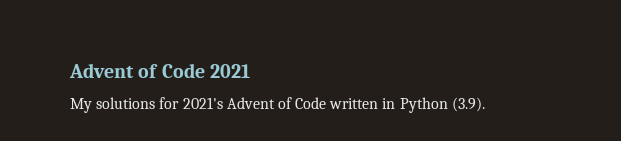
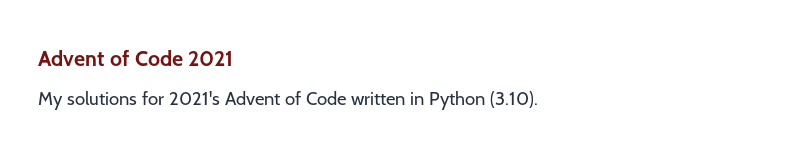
- My solutions for 2021's Advent of Code written in Python (3.9).
+ My solutions for 2021's Advent of Code written in Python (3.10).

